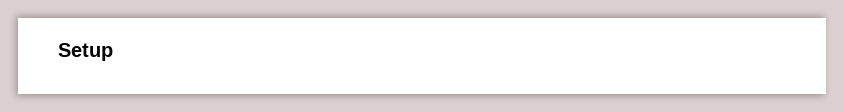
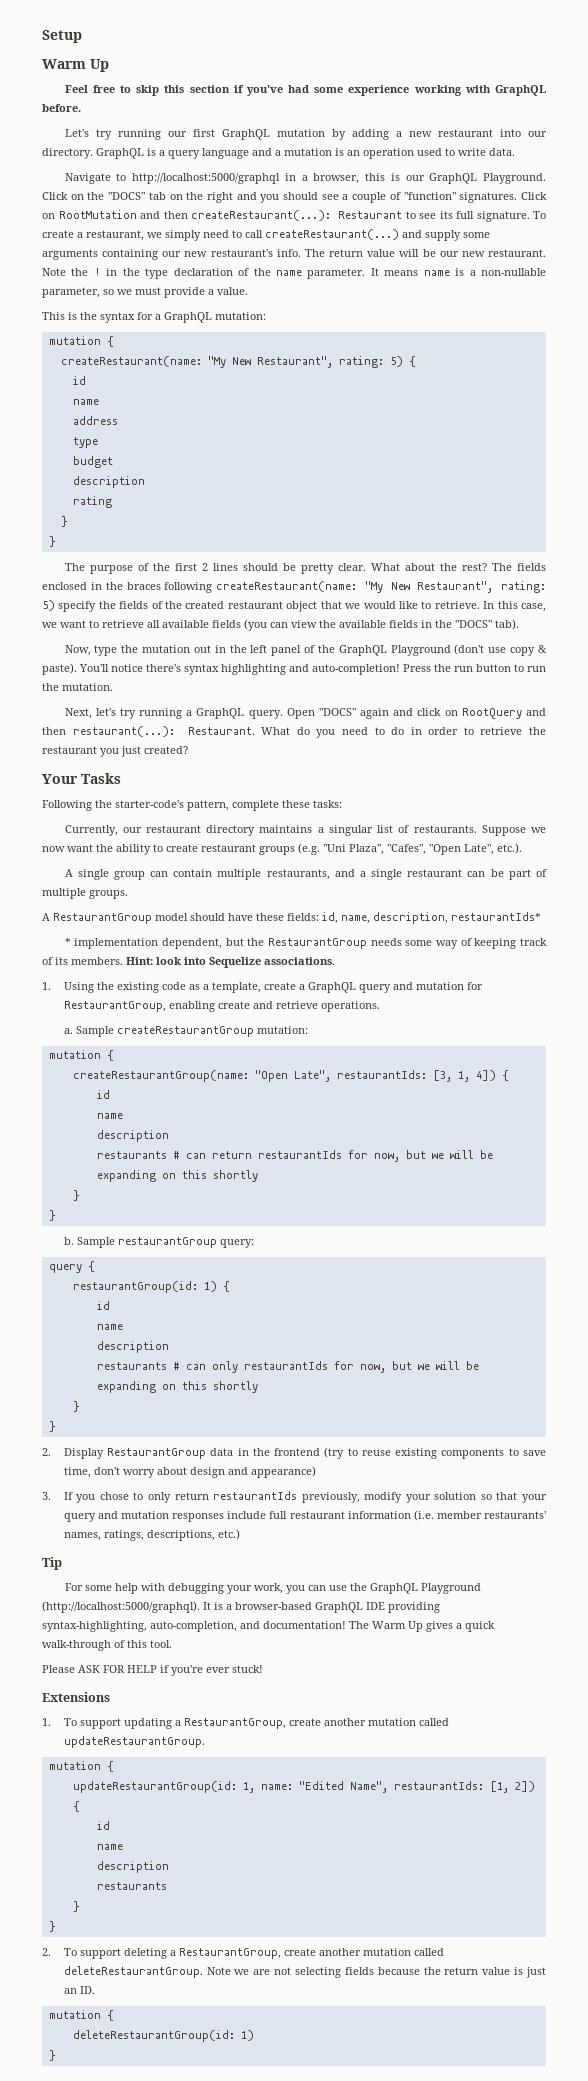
  Setup
+ Warm Up
+ Feel free to skip this section if you've had some experience working with GraphQL before.
+ Let's try running our first GraphQL mutation by adding a new restaurant into our directory. GraphQL is a query language and a mutation is an operation used to write data.
+ Navigate to http://localhost:5000/graphql in a browser, this is our GraphQL Playground. Click on the "DOCS" tab on the right and you should see a couple of "function" signatures. Click on RootMutation and then createRestaurant(...): Restaurant to see its full signature. To create a restaurant, we simply need to call createRestaurant(...) and supply some arguments containing our new restaurant's info. The return value will be our new restaurant. Note the ! in the type declaration of the name parameter. It means name is a non-nullable parameter, so we must provide a value.
+ This is the syntax for a GraphQL mutation:
+ mutation {
+ createRestaurant(name: "My New Restaurant", rating: 5) {
+ id
+ name
+ address
+ type
+ budget
+ description
+ rating
+ }
+ }
+ The purpose of the first 2 lines should be pretty clear. What about the rest? The fields enclosed in the braces following createRestaurant(name: "My New Restaurant", rating: 5) specify the fields of the created restaurant object that we would like to retrieve. In this case, we want to retrieve all available fields (you can view the available fields in the "DOCS" tab).
+ Now, type the mutation out in the left panel of the GraphQL Playground (don't use copy & paste). You'll notice there's syntax highlighting and auto-completion! Press the run button to run the mutation.
+ Next, let's try running a GraphQL query. Open "DOCS" again and click on RootQuery and then restaurant(...): Restaurant. What do you need to do in order to retrieve the restaurant you just created?
+ Your Tasks
+ Following the starter-code's pattern, complete these tasks:
+ Currently, our restaurant directory maintains a singular list of restaurants. Suppose we now want the ability to create restaurant groups (e.g. "Uni Plaza", "Cafes", "Open Late", etc.).
+ A single group can contain multiple restaurants, and a single restaurant can be part of multiple groups.
+ A RestaurantGroup model should have these fields: id, name, description, restaurantIds*
+ * implementation dependent, but the RestaurantGroup needs some way of keeping track of its members. Hint: look into Sequelize associations.
+ 1. Using the existing code as a template, create a GraphQL query and mutation for RestaurantGroup, enabling create and retrieve operations.
+ a. Sample createRestaurantGroup mutation:
+ mutation {
+ createRestaurantGroup(name: "Open Late", restaurantIds: [3, 1, 4]) {
+ id
+ name
+ description
+ restaurants # can return restaurantIds for now, but we will be expanding on this shortly
+ }
+ }
+ b. Sample restaurantGroup query:
+ query {
+ restaurantGroup(id: 1) {
+ id
+ name
+ description
+ restaurants # can only restaurantIds for now, but we will be expanding on this shortly
+ }
+ }
+ 2. Display RestaurantGroup data in the frontend (try to reuse existing components to save time, don't worry about design and appearance)
+ 3. If you chose to only return restaurantIds previously, modify your solution so that your query and mutation responses include full restaurant information (i.e. member restaurants' names, ratings, descriptions, etc.)
+ Tip
+ For some help with debugging your work, you can use the GraphQL Playground (http://localhost:5000/graphql). It is a browser-based GraphQL IDE providing syntax-highlighting, auto-completion, and documentation! The Warm Up gives a quick walk-through of this tool.
+ Please ASK FOR HELP if you're ever stuck!
+ Extensions
+ 1. To support updating a RestaurantGroup, create another mutation called updateRestaurantGroup.
+ mutation {
+ updateRestaurantGroup(id: 1, name: "Edited Name", restaurantIds: [1, 2]) {
+ id
+ name
+ description
+ restaurants
+ }
+ }
+ 2. To support deleting a RestaurantGroup, create another mutation called deleteRestaurantGroup. Note we are not selecting fields because the return value is just an ID.
+ mutation {
+ deleteRestaurantGroup(id: 1)
+ }

